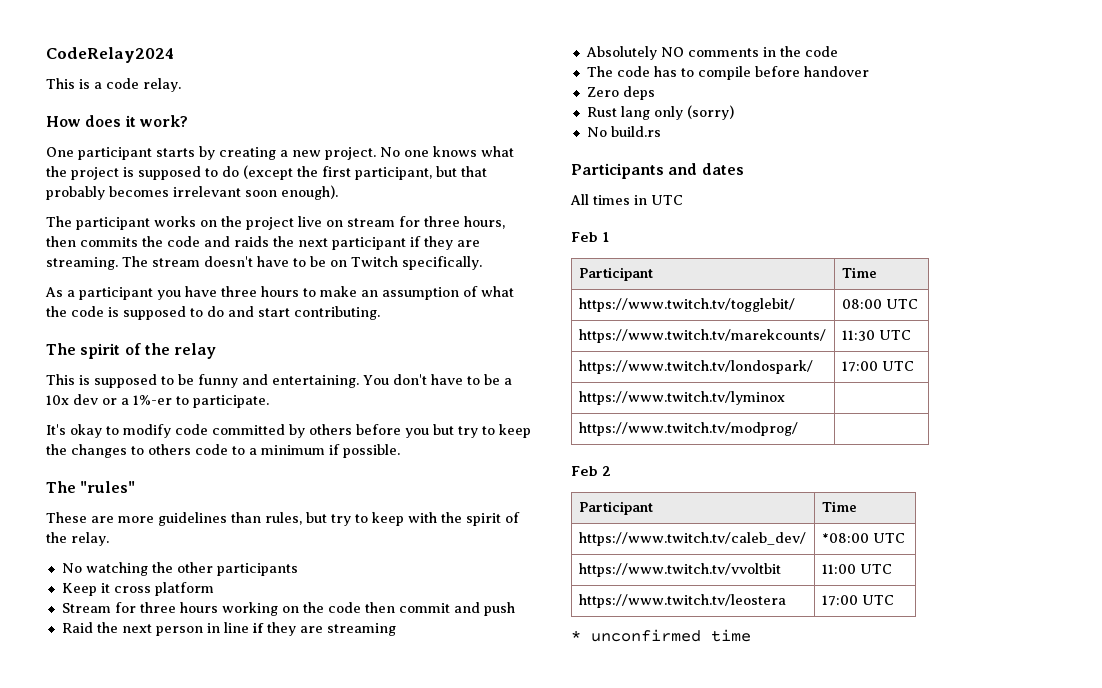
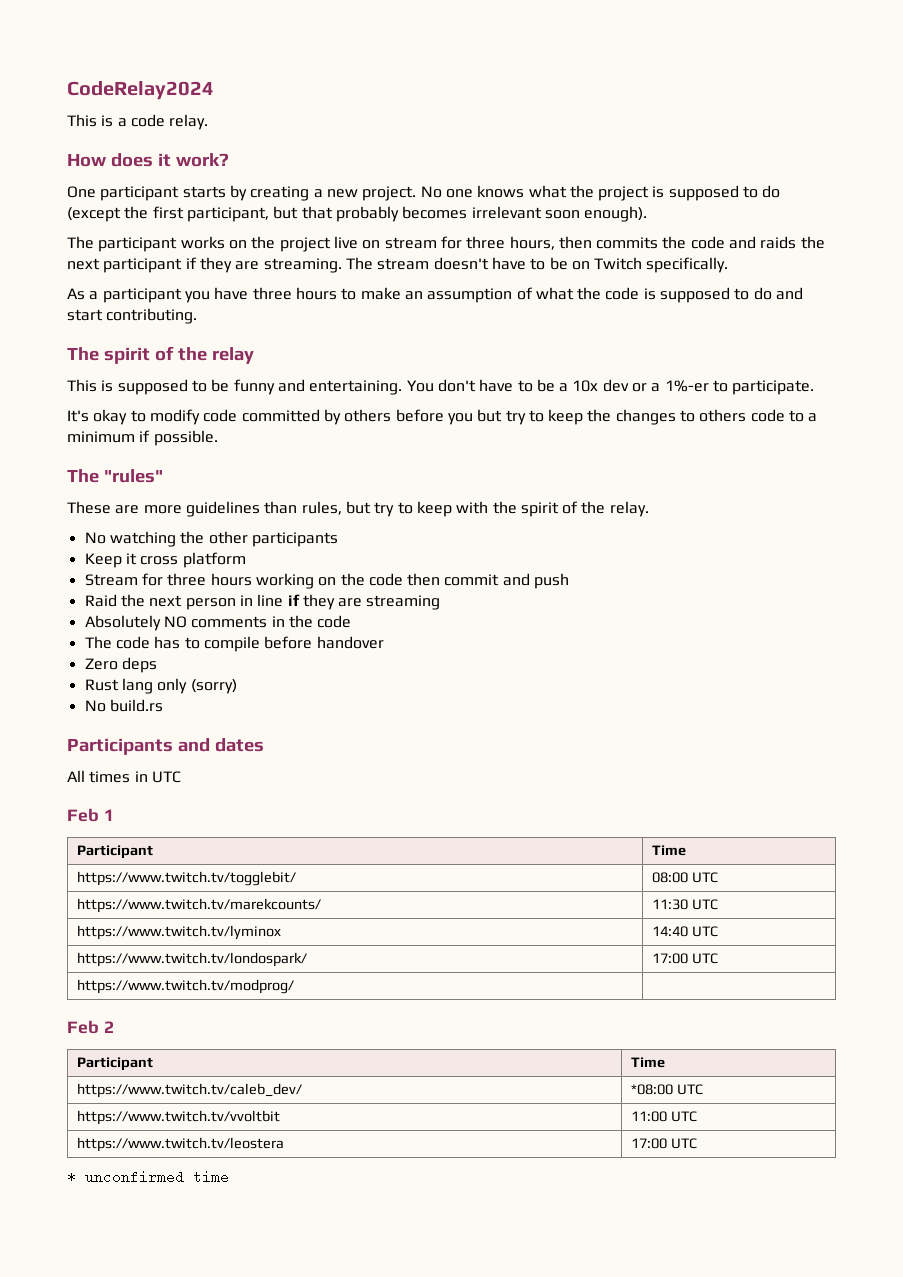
+ https://www.twitch.tv/lyminox | 14:40 UTC
- https://www.twitch.tv/lyminox |

